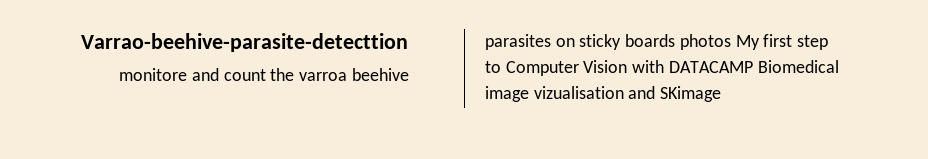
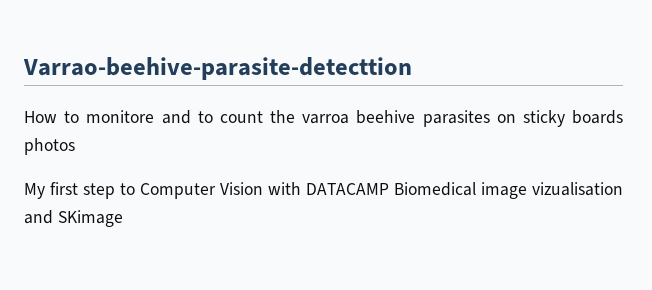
- monitore and count the varroa beehive parasites on sticky boards photos My first step to Computer Vision with DATACAMP Biomedical image vizualisation and SKimage
+ How to monitore and to count the varroa beehive parasites on sticky boards photos
+ My first step to Computer Vision with DATACAMP Biomedical image vizualisation and SKimage

